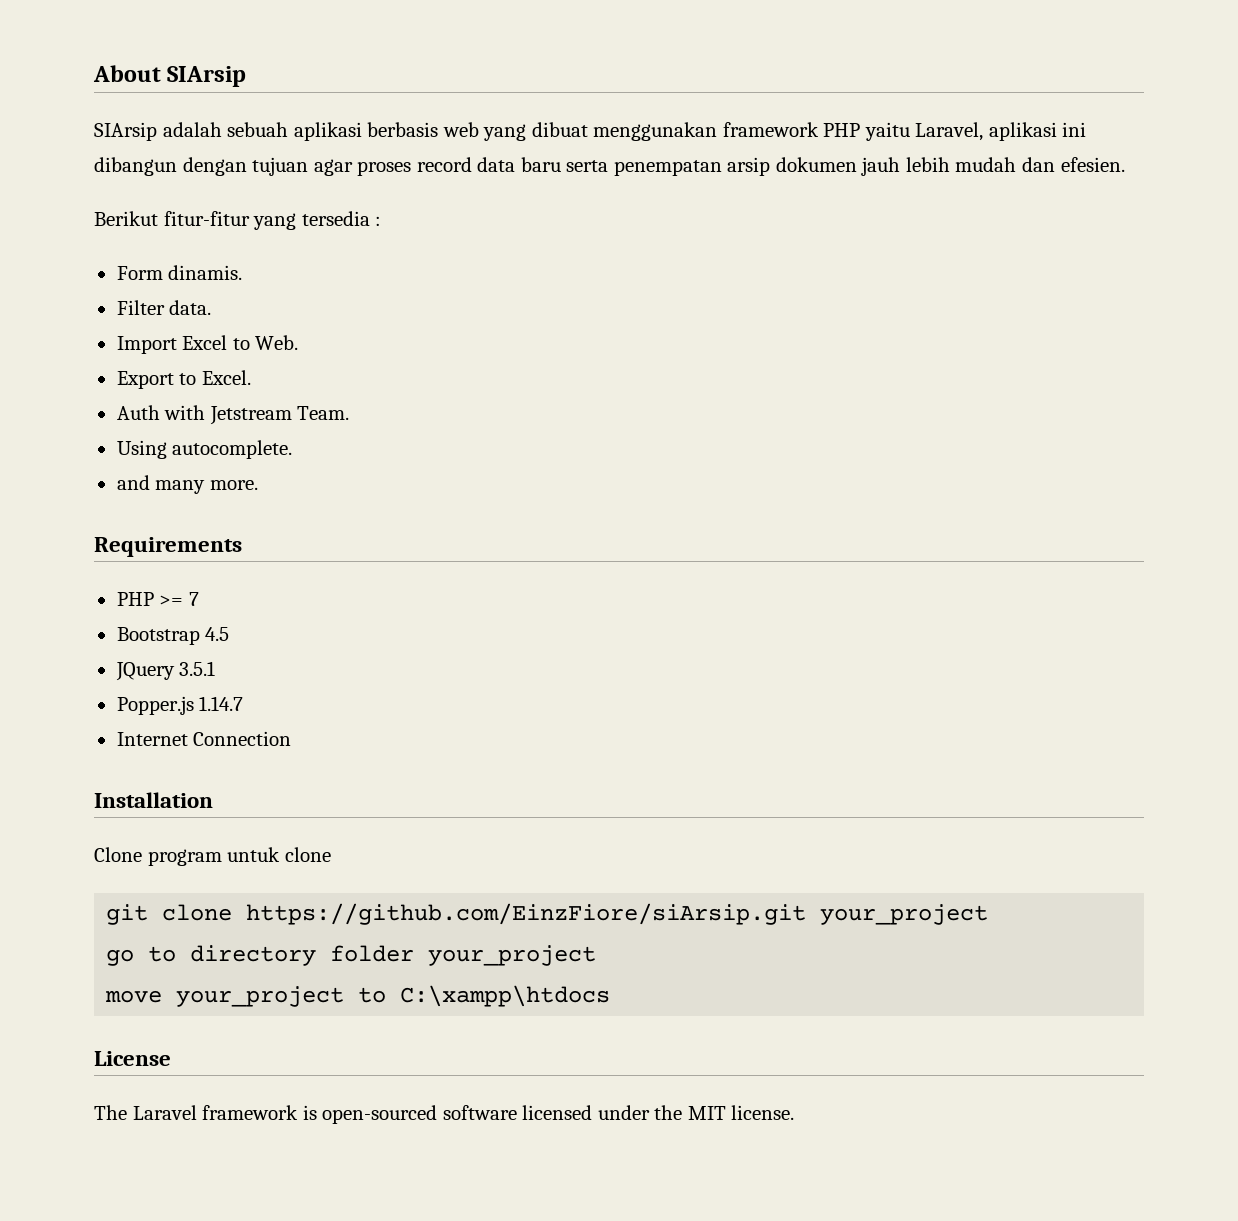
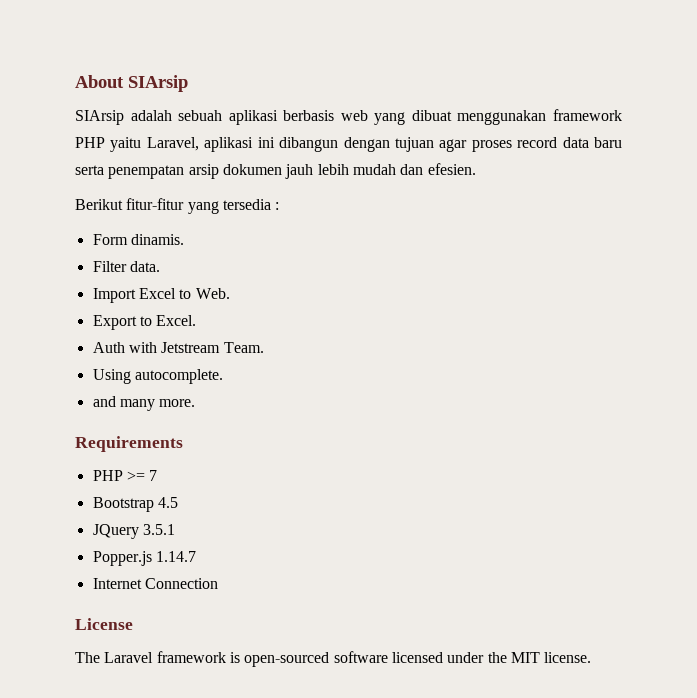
- Installation
- Clone program untuk clone
- git clone https://github.com/EinzFiore/siArsip.git your_project
- go to directory folder your_project
- move your_project to C:\xampp\htdocs

